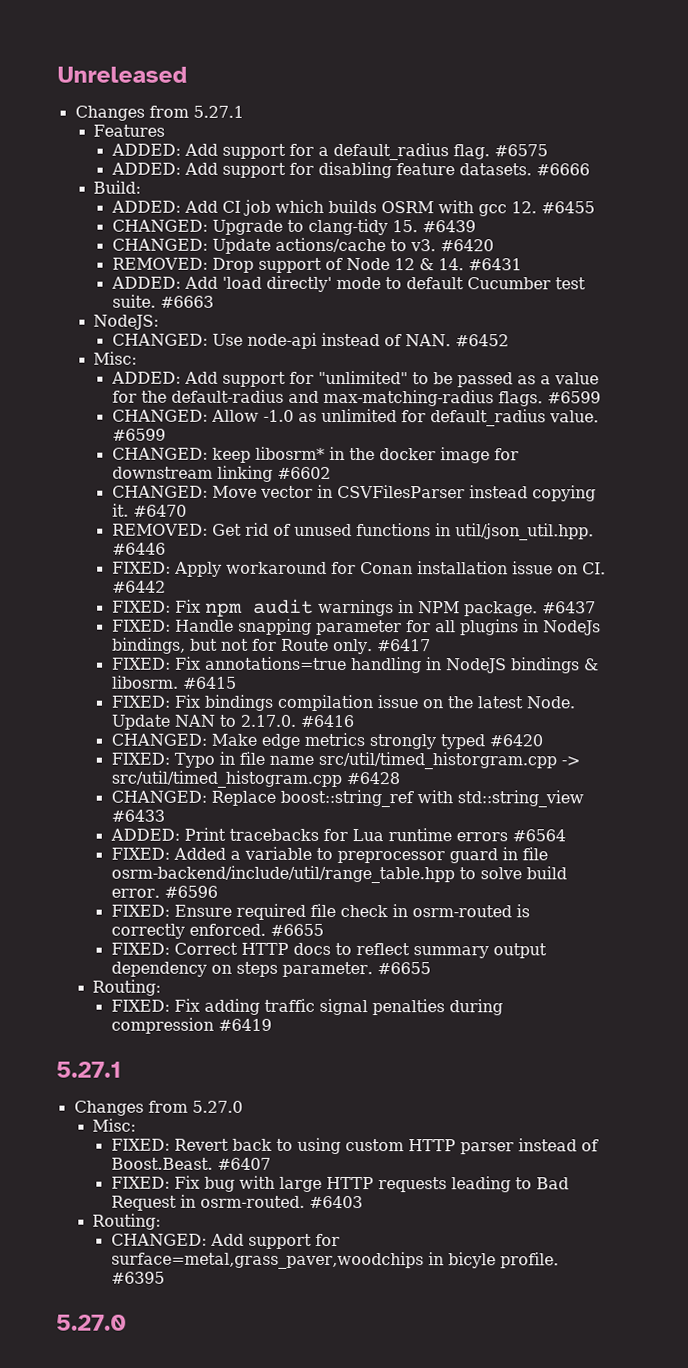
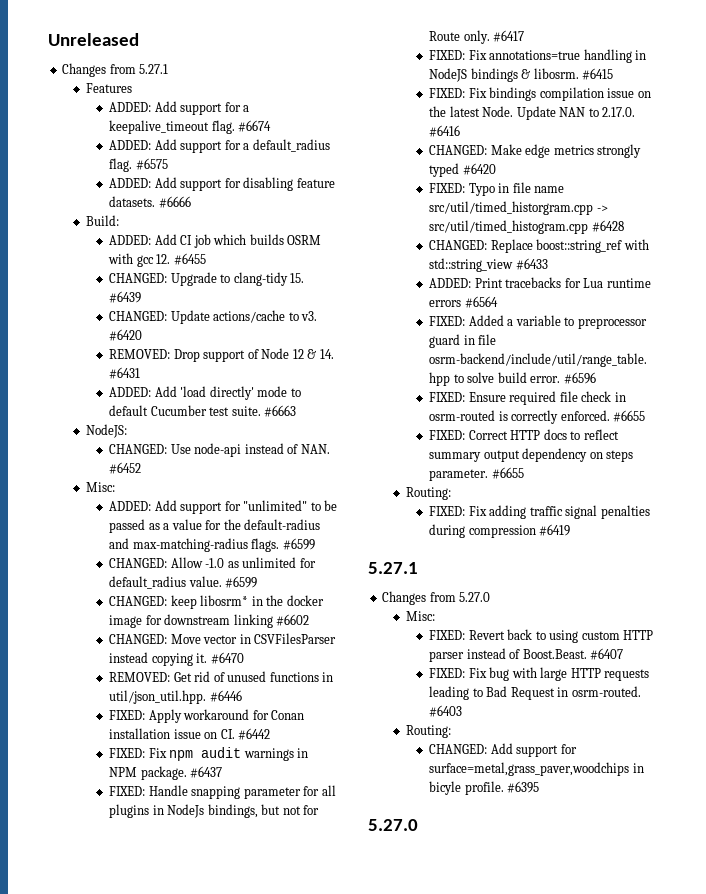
+ ADDED: Add support for a keepalive_timeout flag. #6674

